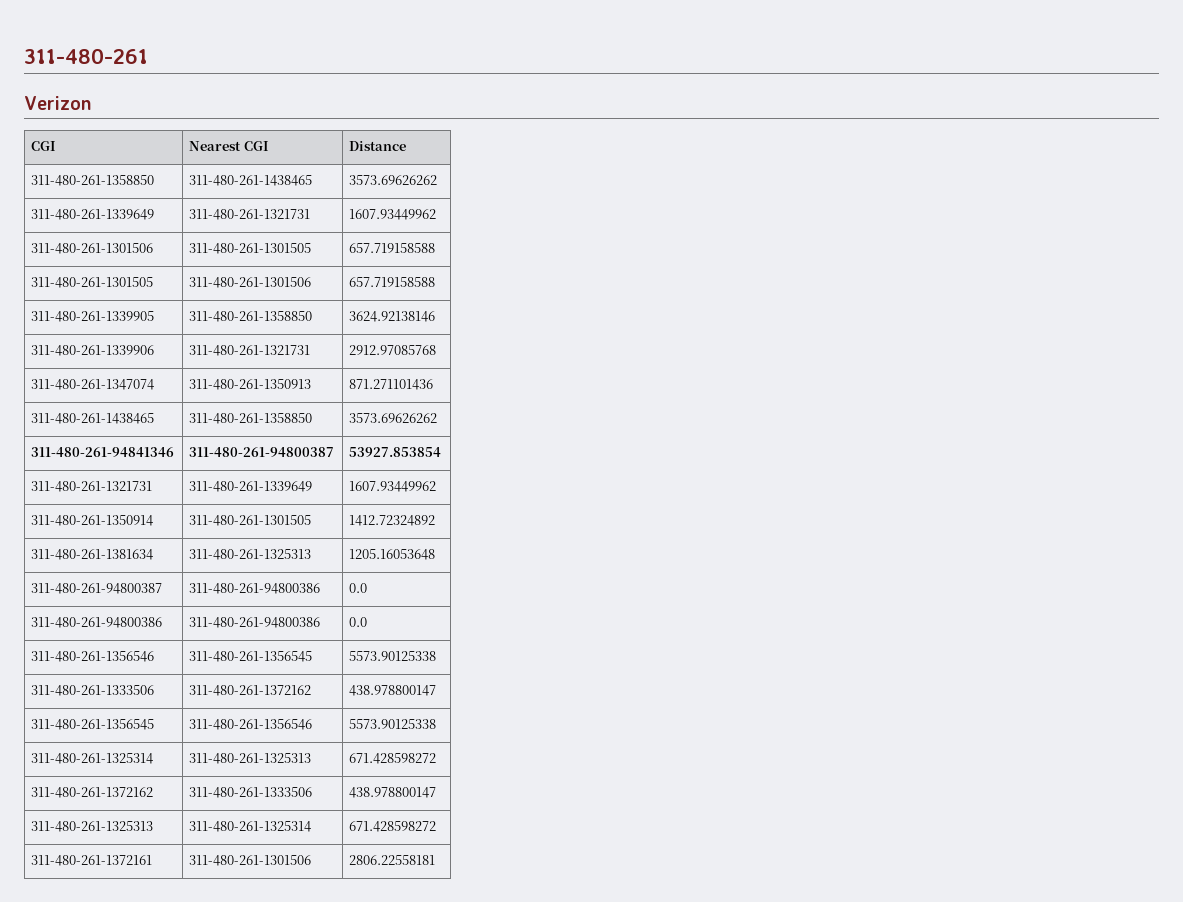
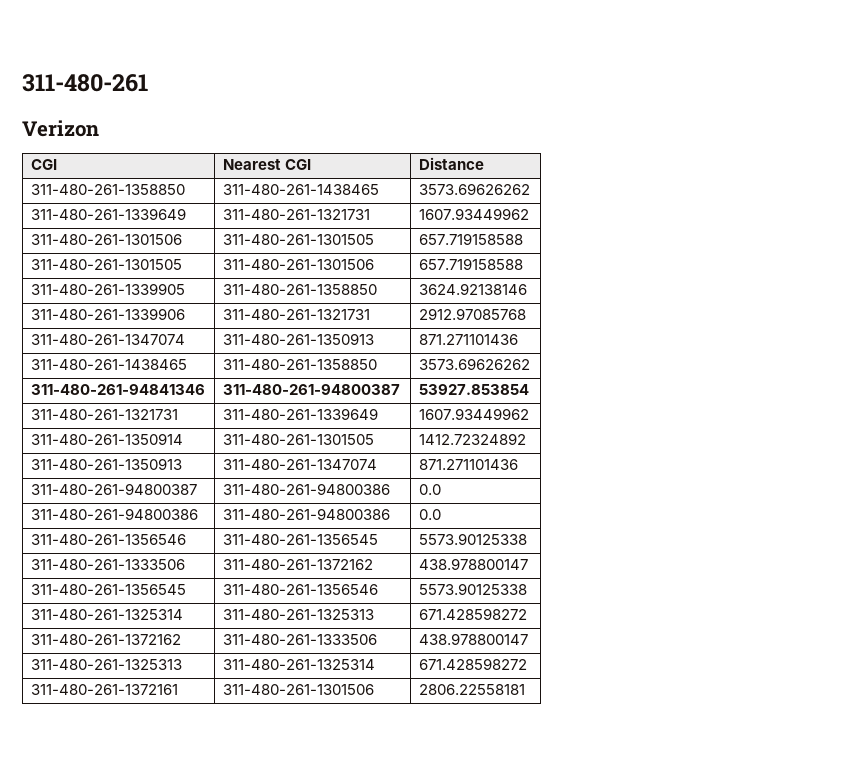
- 311-480-261-1381634 | 311-480-261-1325313 | 1205.16053648
+ 311-480-261-1350913 | 311-480-261-1347074 | 871.271101436

